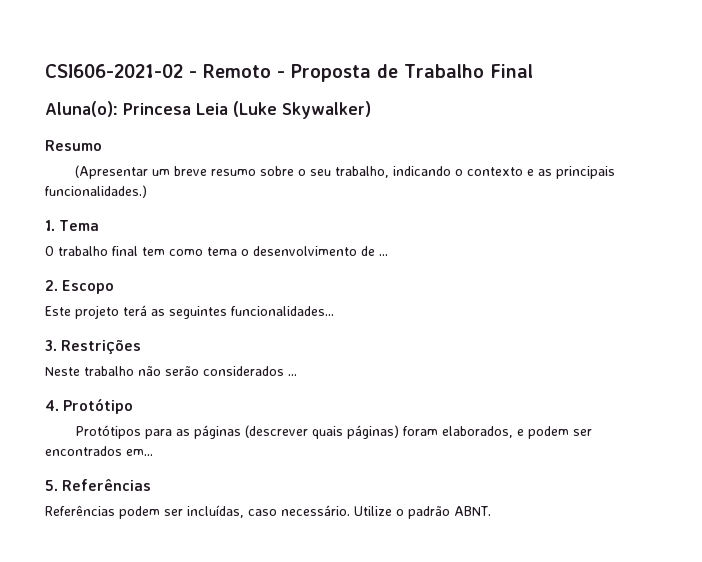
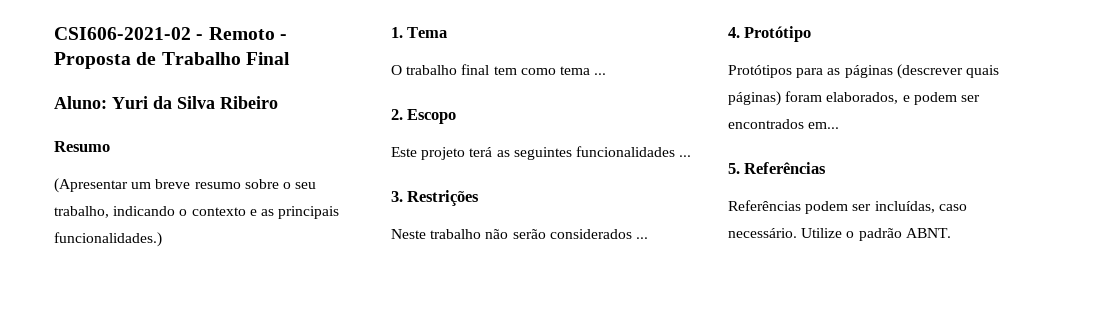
- Aluna(o): Princesa Leia (Luke Skywalker)
+ Aluno: Yuri da Silva Ribeiro
- O trabalho final tem como tema o desenvolvimento de ...
+ O trabalho final tem como tema ...
- Este projeto terá as seguintes funcionalidades...
+ Este projeto terá as seguintes funcionalidades ...

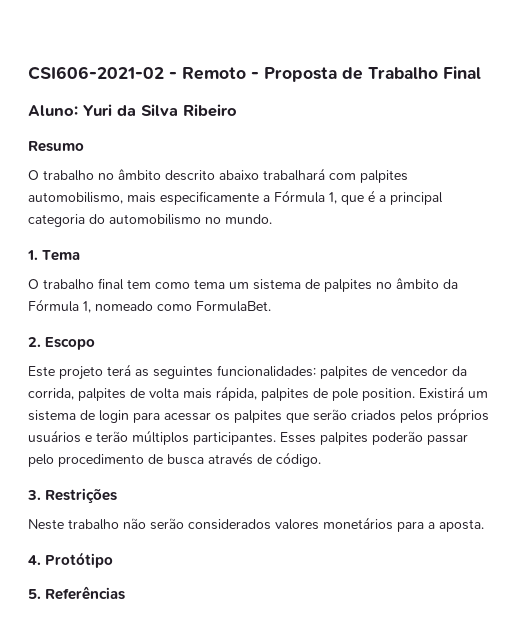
- (Apresentar um breve resumo sobre o seu trabalho, indicando o contexto e as principais funcionalidades.)
+ O trabalho no âmbito descrito abaixo trabalhará com palpites automobilismo, mais especificamente a Fórmula 1, que é a principal categoria do automobilismo no mundo.
- O trabalho final tem como tema ...
+ O trabalho final tem como tema um sistema de palpites no âmbito da Fórmula 1, nomeado como FormulaBet.
- Este projeto terá as seguintes funcionalidades ...
+ Este projeto terá as seguintes funcionalidades: palpites de vencedor da corrida, palpites de volta mais rápida, palpites de pole position. Existirá um sistema de login para acessar os palpites que serão criados pelos próprios usuários e terão múltiplos participantes. Esses palpites poderão passar pelo procedimento de busca através de código.
- Neste trabalho não serão considerados ...
+ Neste trabalho não serão considerados valores monetários para a aposta.
  4. Protótipo
- Protótipos para as páginas (descrever quais páginas) foram elaborados, e podem ser encontrados em...
  5. Referências
- Referências podem ser incluídas, caso necessário. Utilize o padrão ABNT.

